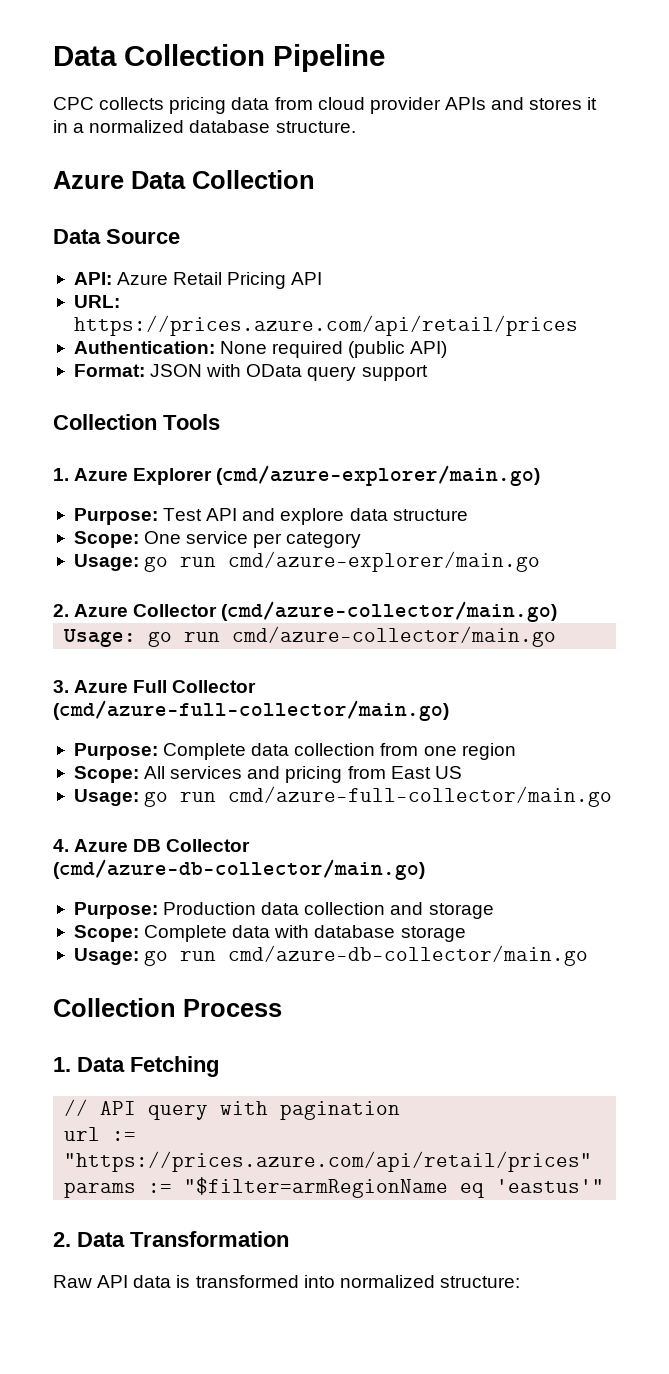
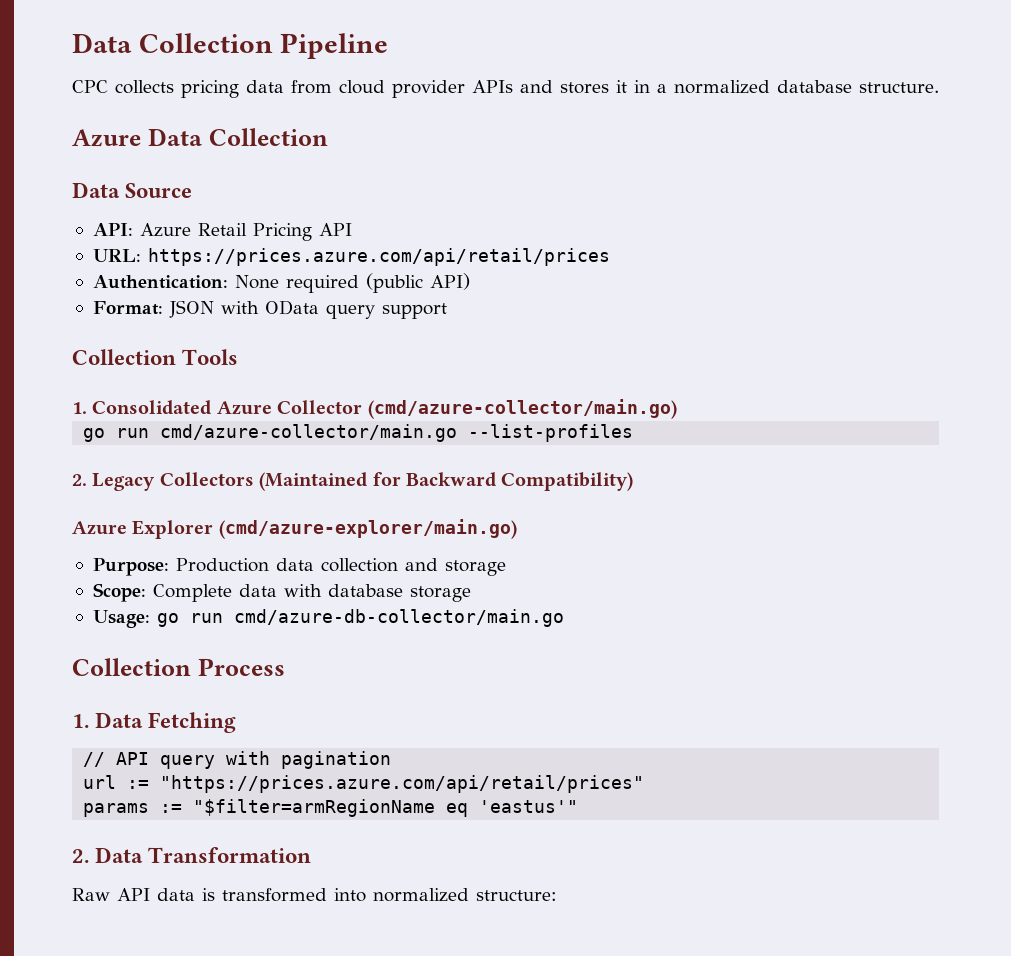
- 1. Azure Explorer (cmd/azure-explorer/main.go)
- Purpose: Test API and explore data structure
- Scope: One service per category
- Usage: go run cmd/azure-explorer/main.go
- 2. Azure Collector (cmd/azure-collector/main.go)
+ 1. Consolidated Azure Collector (cmd/azure-collector/main.go)
- Usage: go run cmd/azure-collector/main.go
- 3. Azure Full Collector (cmd/azure-full-collector/main.go)
- Purpose: Complete data collection from one region
- Scope: All services and pricing from East US
- Usage: go run cmd/azure-full-collector/main.go
- 4. Azure DB Collector (cmd/azure-db-collector/main.go)
+ go run cmd/azure-collector/main.go --list-profiles
+ 2. Legacy Collectors (Maintained for Backward Compatibility)
+ Azure Explorer (cmd/azure-explorer/main.go)

